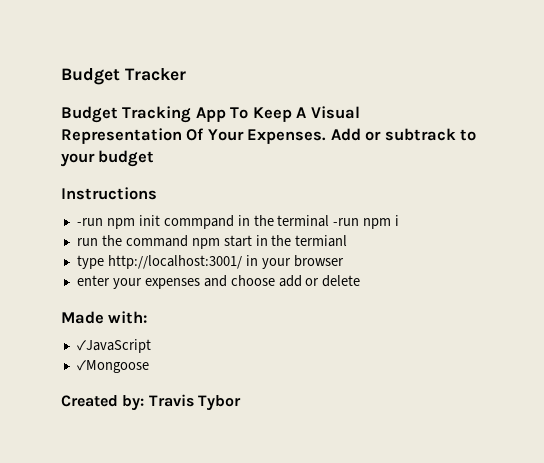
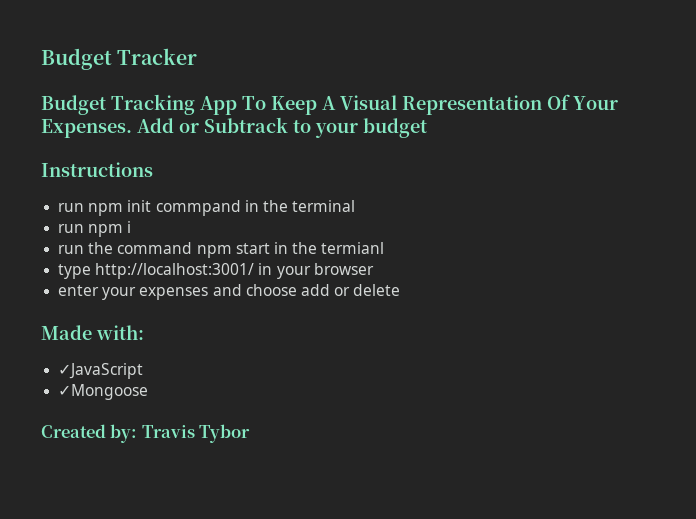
- Add or subtrack to your budget
+ Add or Subtrack to your budget
- -run npm init commpand in the terminal -run npm i
+ run npm init commpand in the terminal
+ run npm i

